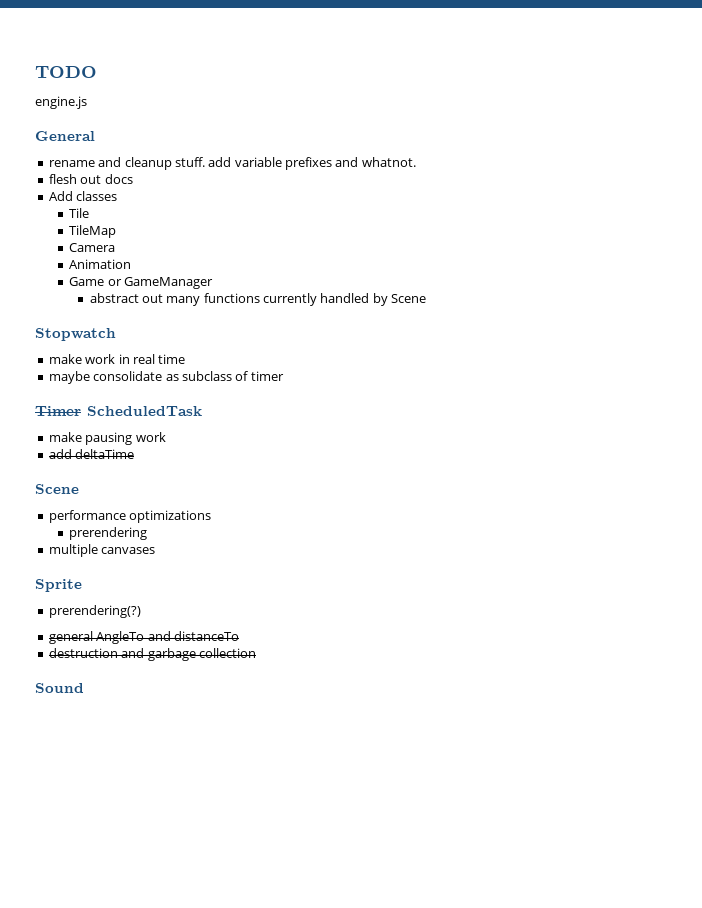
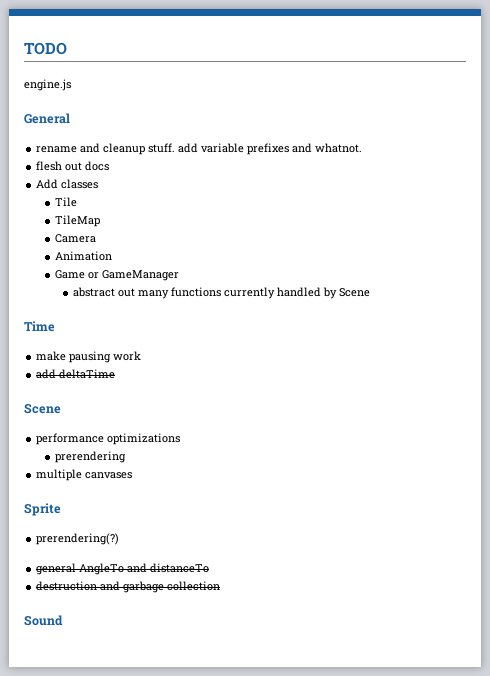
- Stopwatch
- make work in real time
- maybe consolidate as subclass of timer
- Timer ScheduledTask
+ Time

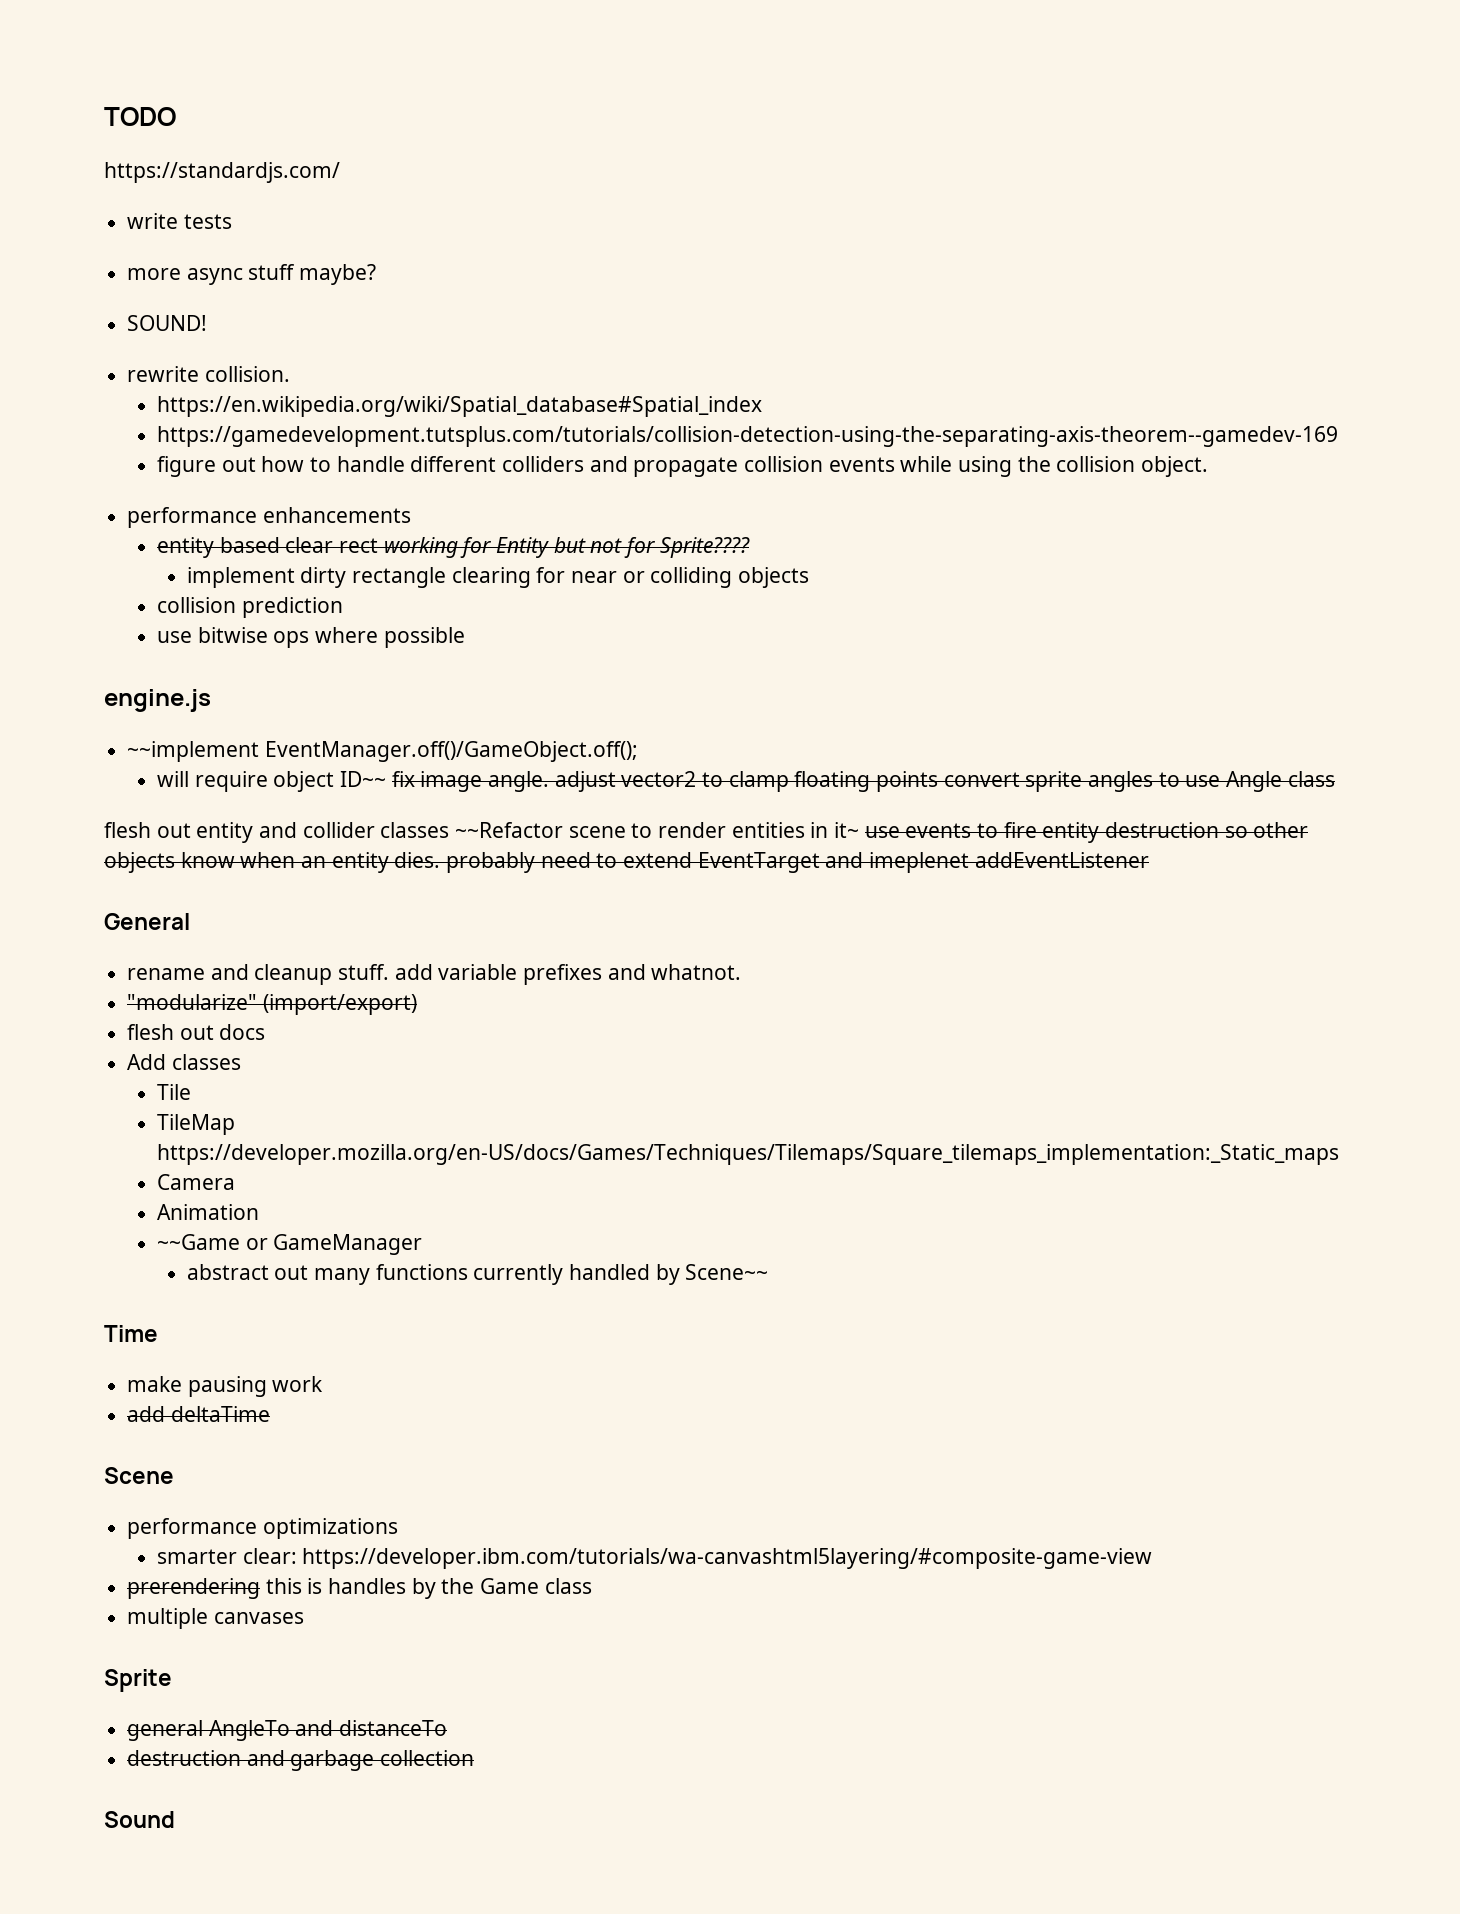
+ https://standardjs.com/
+ write tests
+ more async stuff maybe?
+ SOUND!
+ rewrite collision.
+ https://en.wikipedia.org/wiki/Spatial_database#Spatial_index
+ https://gamedevelopment.tutsplus.com/tutorials/collision-detection-using-the-separating-axis-theorem--gamedev-169
+ figure out how to handle different colliders and propagate collision events while using the collision object.
+ performance enhancements
+ entity based clear rect working for Entity but not for Sprite????
+ implement dirty rectangle clearing for near or colliding objects
+ collision prediction
+ use bitwise ops where possible
  engine.js
+ ~~implement EventManager.off()/GameObject.off();
+ will require object ID~~ fix image angle. adjust vector2 to clamp floating points convert sprite angles to use Angle class
+ flesh out entity and collider classes ~~Refactor scene to render entities in it~ use events to fire entity destruction so other objects know when an entity dies. probably need to extend EventTarget and imeplenet addEventListener
+ "modularize" (import/export)
- TileMap
+ TileMap https://developer.mozilla.org/en-US/docs/Games/Techniques/Tilemaps/Square_tilemaps_implementation:_Static_maps
- Game or GameManager
+ ~~Game or GameManager
- abstract out many functions currently handled by Scene
+ abstract out many functions currently handled by Scene~~
- prerendering
+ smarter clear: https://developer.ibm.com/tutorials/wa-canvashtml5layering/#composite-game-view
+ prerendering this is handles by the Game class
- prerendering(?)

